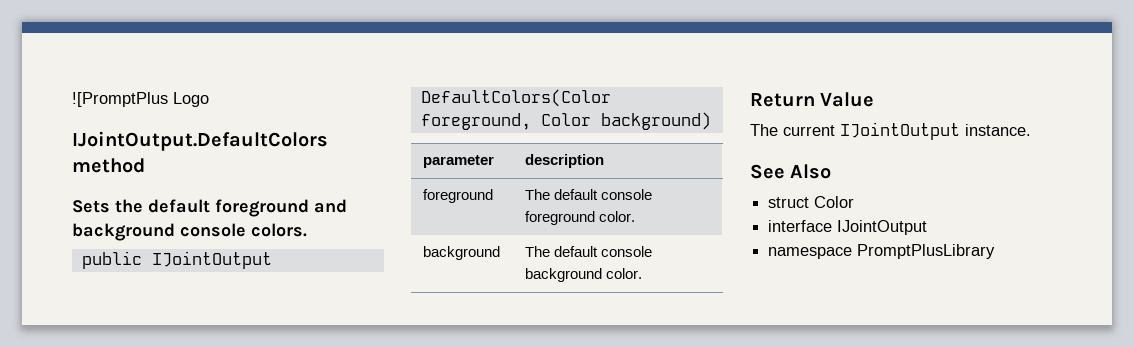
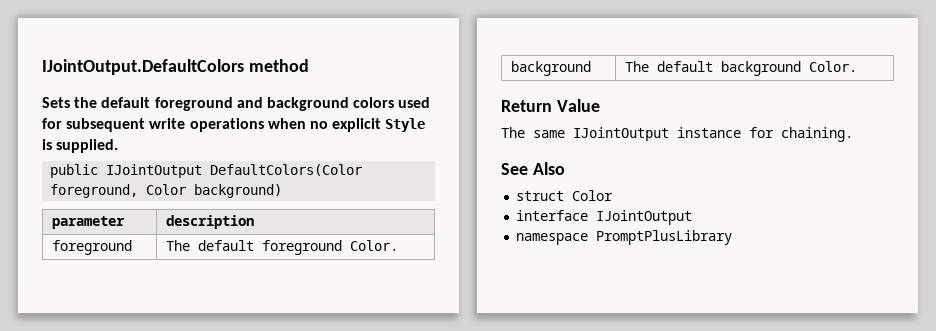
- ![PromptPlus Logo
- Sets the default foreground and background console colors.
+ Sets the default foreground and background colors used for subsequent write operations when no explicit Style is supplied.
- foreground | The default console foreground color.
+ foreground | The default foreground Color.
- background | The default console background color.
+ background | The default background Color.
- The current IJointOutput instance.
+ The same IJointOutput instance for chaining.

